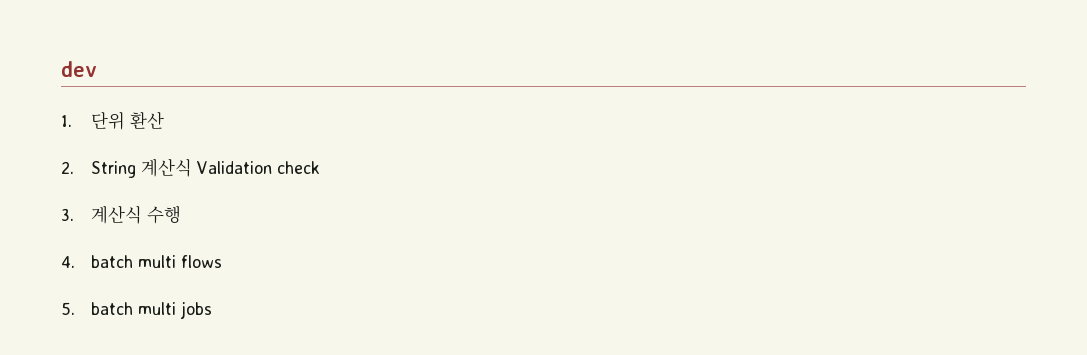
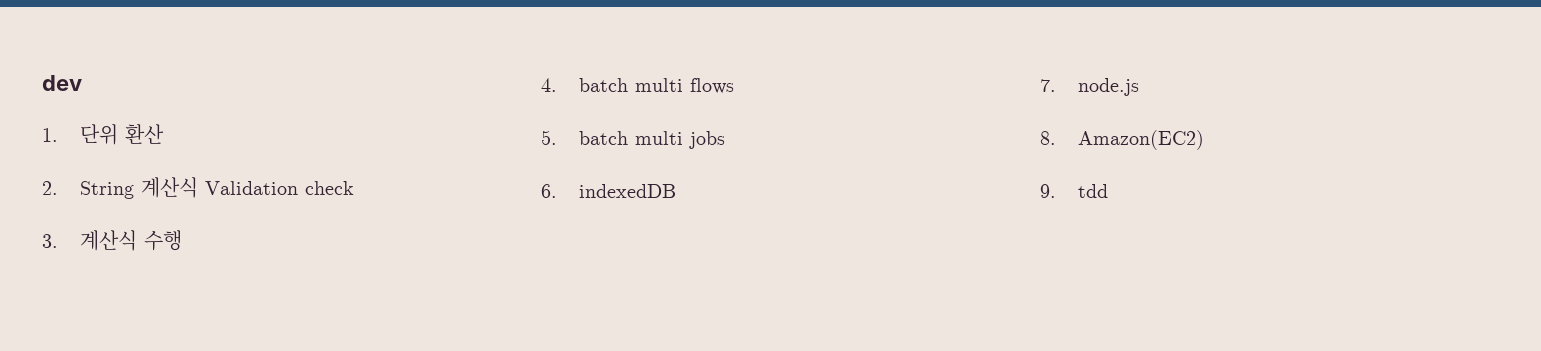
+ 6. indexedDB
+ 7. node.js
+ 8. Amazon(EC2)
+ 9. tdd

